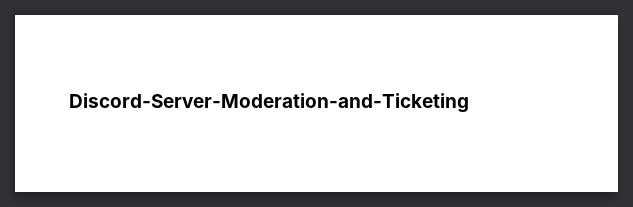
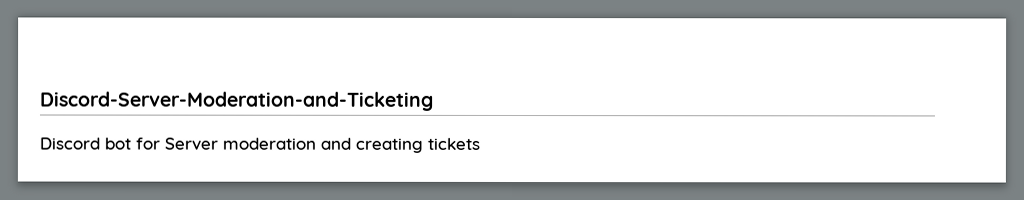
+ Discord bot for Server moderation and creating tickets

